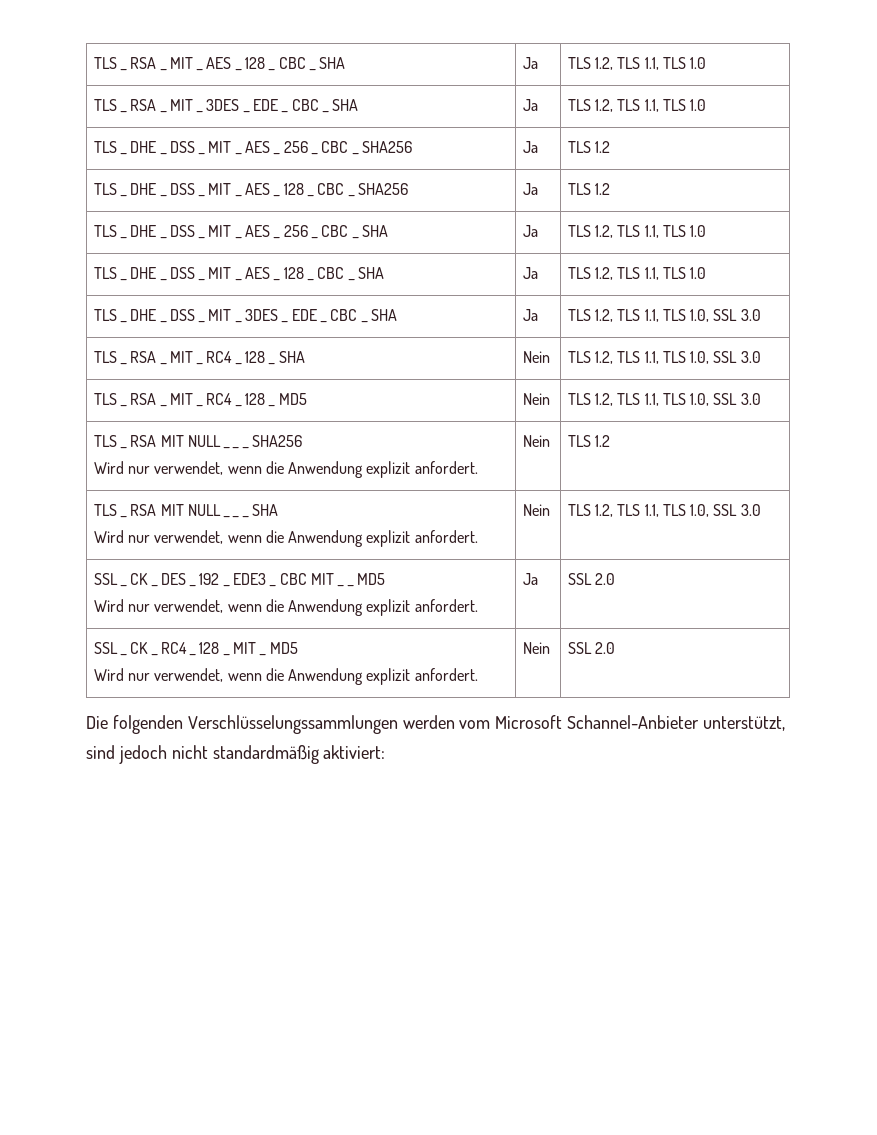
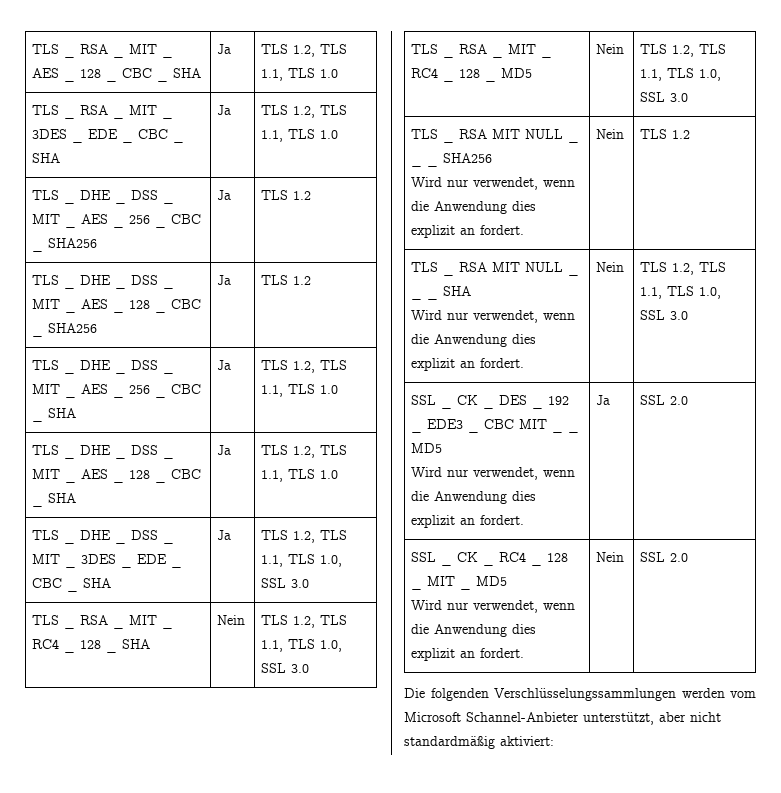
  TLS _ RSA MIT NULL _ _ _ SHA256
- Wird nur verwendet, wenn die Anwendung explizit anfordert. | Nein | TLS 1.2
+ Wird nur verwendet, wenn die Anwendung dies explizit an fordert. | Nein | TLS 1.2
  TLS _ RSA MIT NULL _ _ _ SHA
- Wird nur verwendet, wenn die Anwendung explizit anfordert. | Nein | TLS 1.2, TLS 1.1, TLS 1.0, SSL 3.0
+ Wird nur verwendet, wenn die Anwendung dies explizit an fordert. | Nein | TLS 1.2, TLS 1.1, TLS 1.0, SSL 3.0
  SSL _ CK _ DES _ 192 _ EDE3 _ CBC MIT _ _ MD5
- Wird nur verwendet, wenn die Anwendung explizit anfordert. | Ja | SSL 2.0
+ Wird nur verwendet, wenn die Anwendung dies explizit an fordert. | Ja | SSL 2.0
  SSL _ CK _ RC4 _ 128 _ MIT _ MD5
- Wird nur verwendet, wenn die Anwendung explizit anfordert. | Nein | SSL 2.0
+ Wird nur verwendet, wenn die Anwendung dies explizit an fordert. | Nein | SSL 2.0
- Die folgenden Verschlüsselungssammlungen werden vom Microsoft Schannel-Anbieter unterstützt, sind jedoch nicht standardmäßig aktiviert:
+ Die folgenden Verschlüsselungssammlungen werden vom Microsoft Schannel-Anbieter unterstützt, aber nicht standardmäßig aktiviert:

